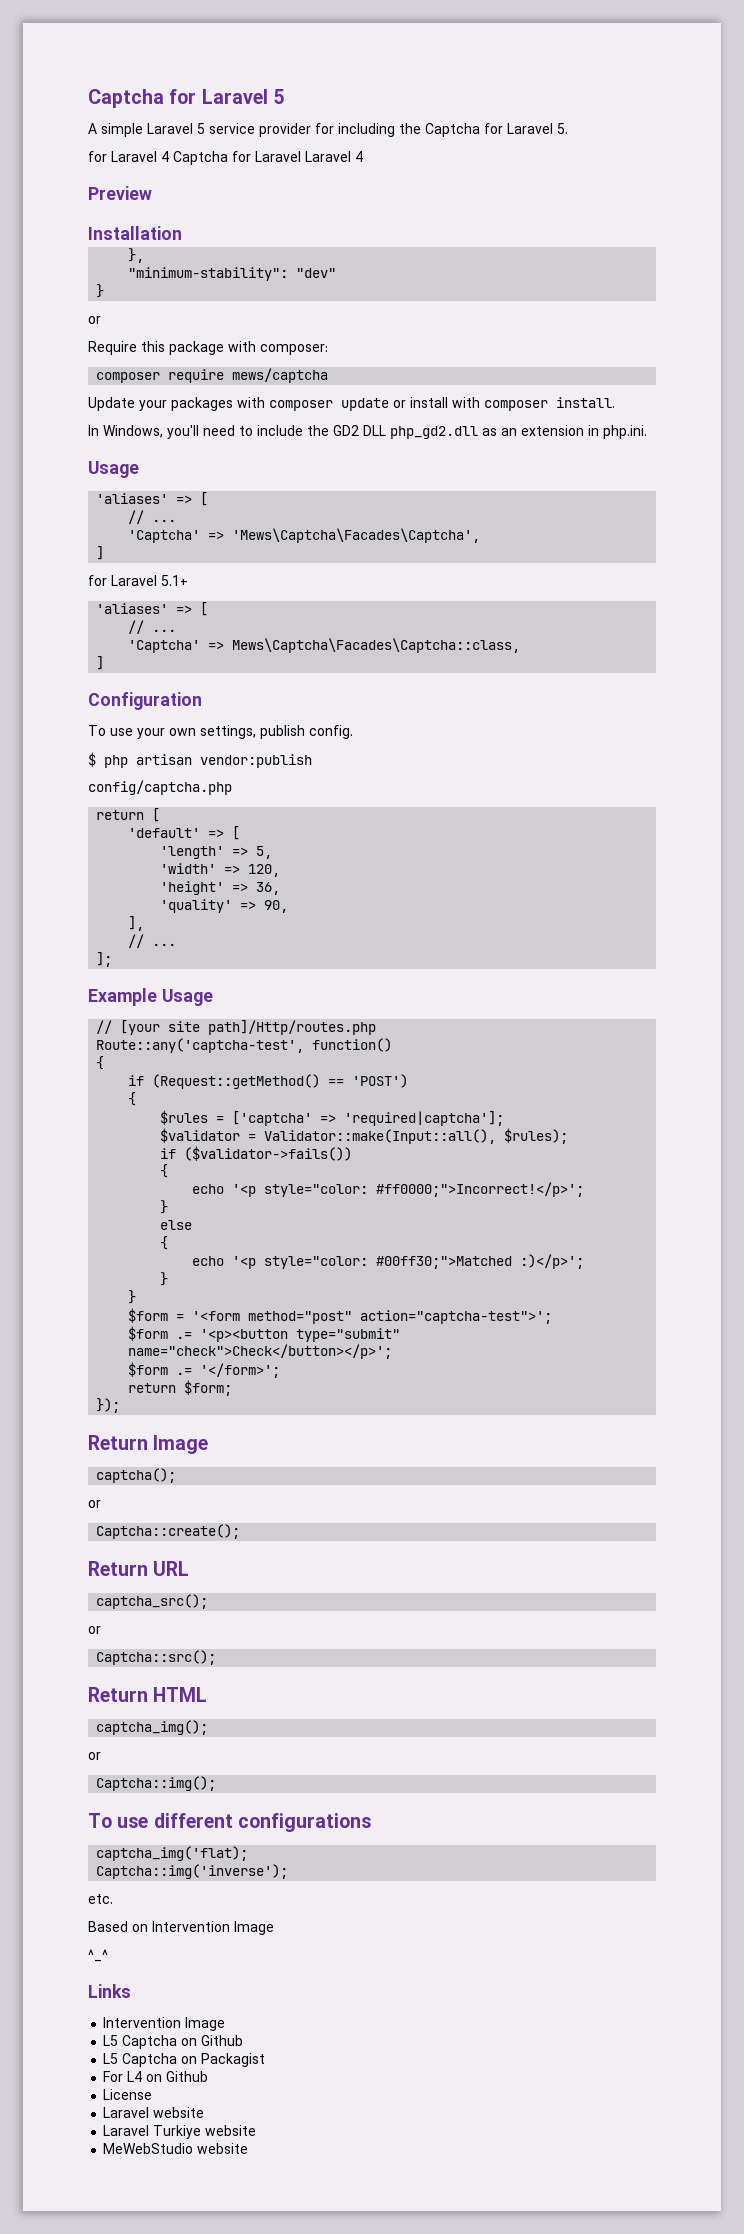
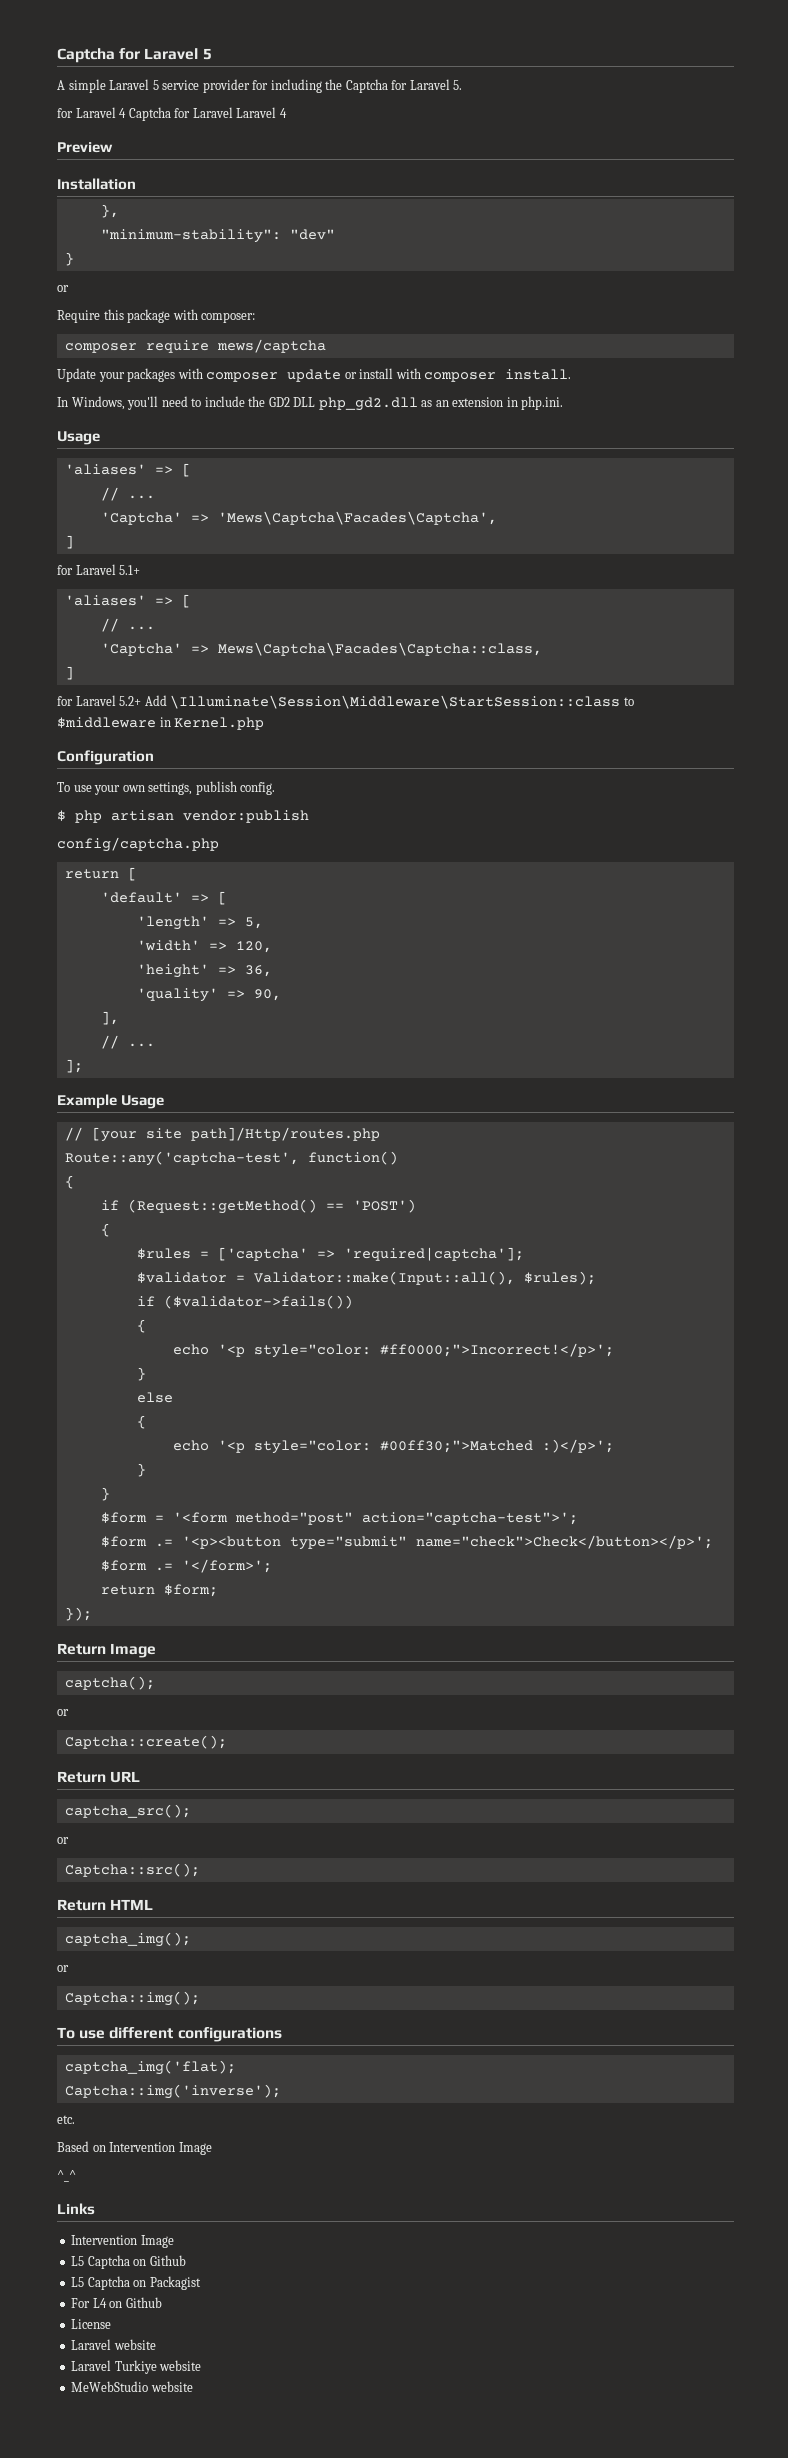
+ for Laravel 5.2+ Add \Illuminate\Session\Middleware\StartSession::class to $middleware in Kernel.php

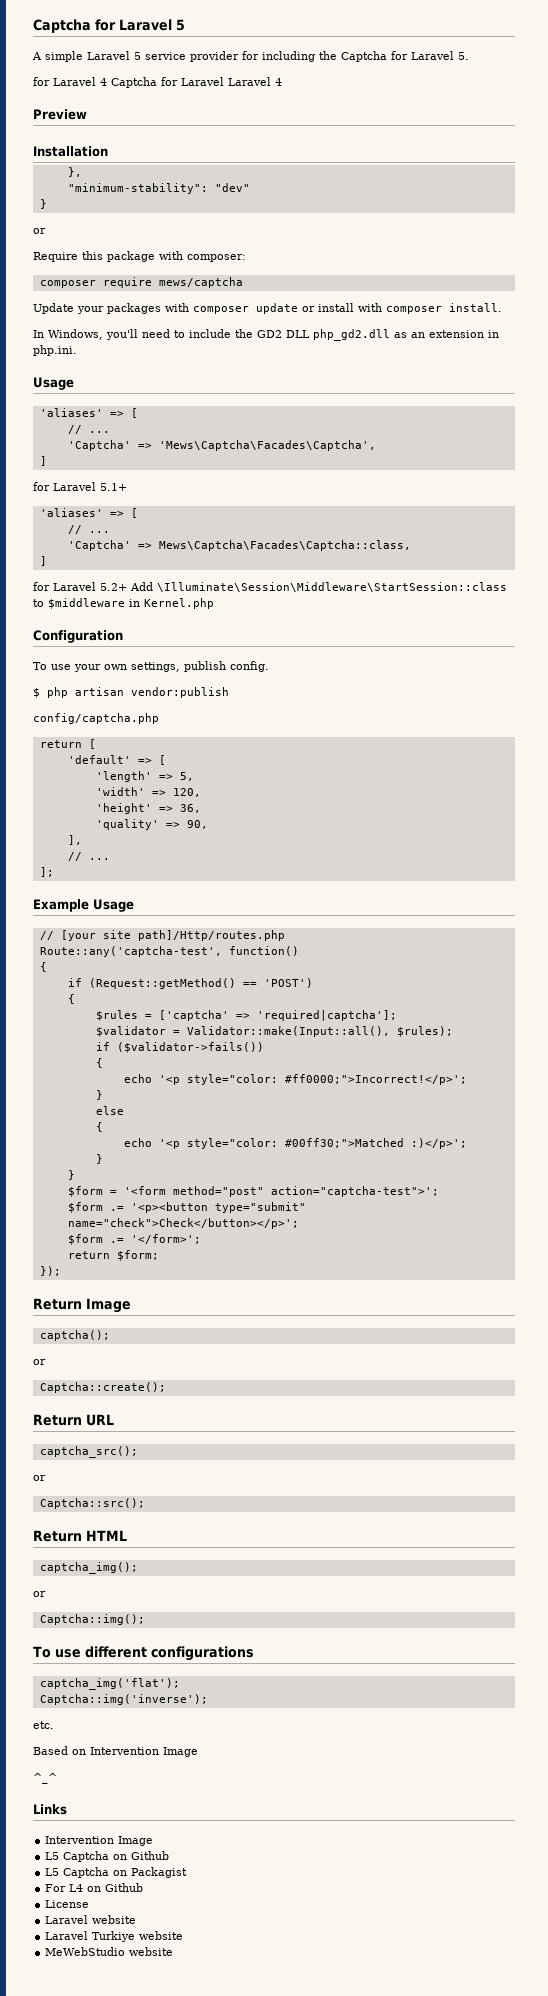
- captcha_img('flat);
+ captcha_img('flat');

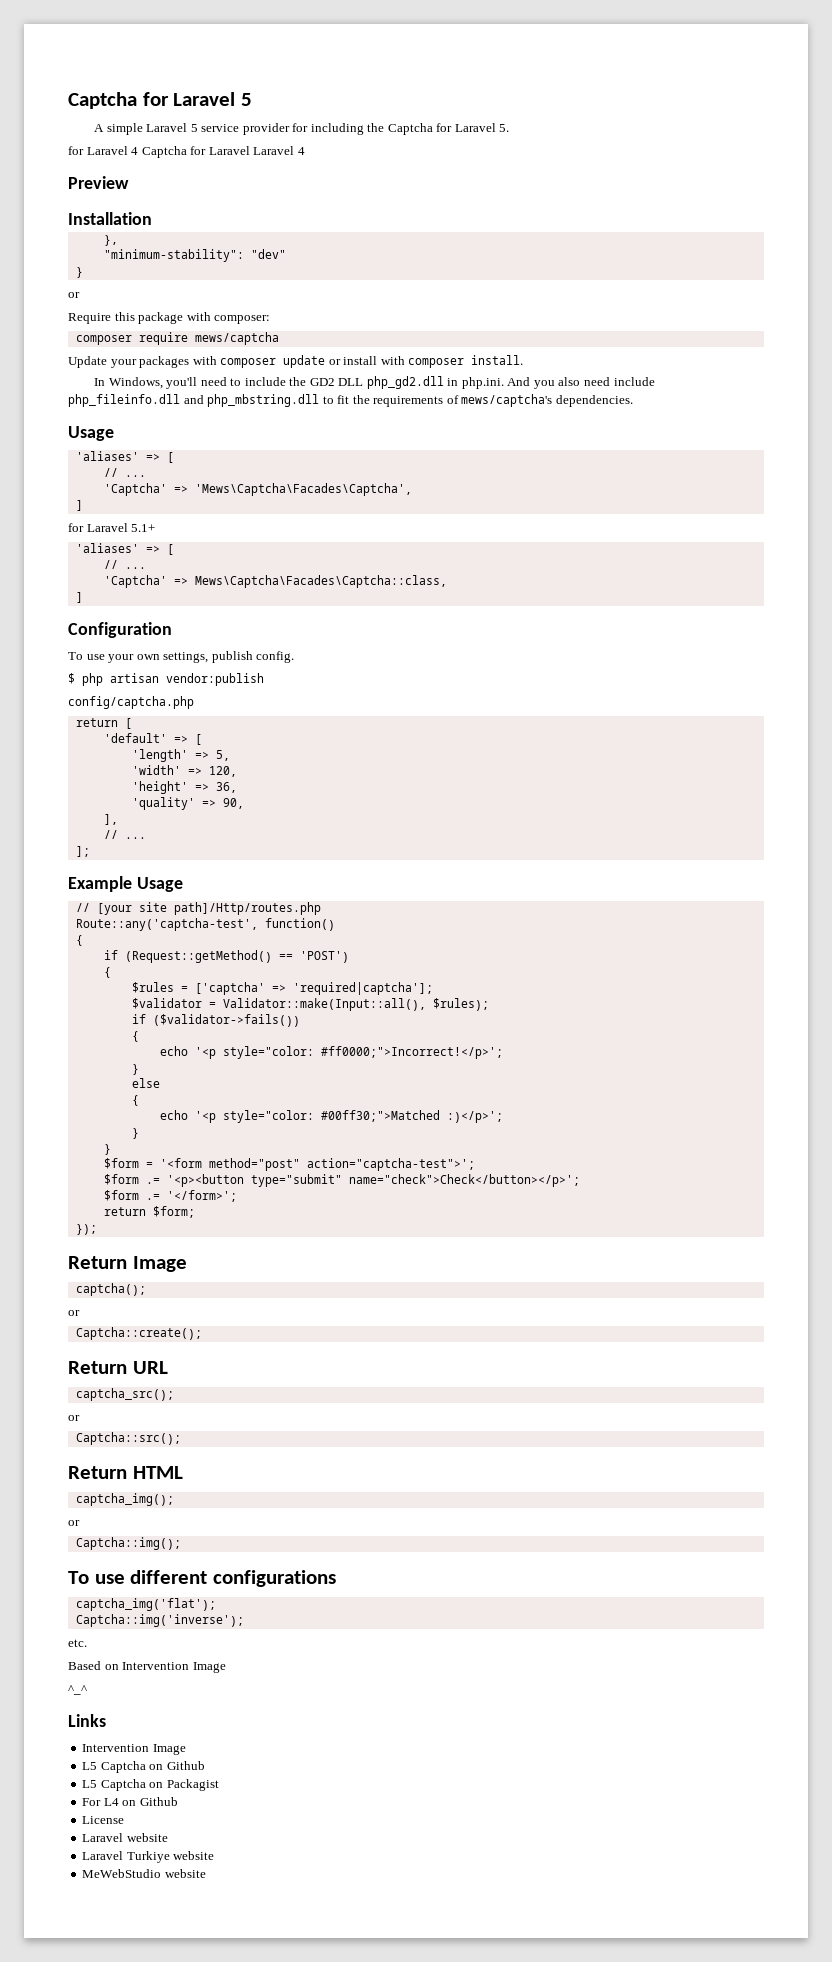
- In Windows, you'll need to include the GD2 DLL php_gd2.dll as an extension in php.ini.
+ In Windows, you'll need to include the GD2 DLL php_gd2.dll in php.ini. And you also need include php_fileinfo.dll and php_mbstring.dll to fit the requirements of mews/captcha's dependencies.
- for Laravel 5.2+ Add \Illuminate\Session\Middleware\StartSession::class to $middleware in Kernel.php

